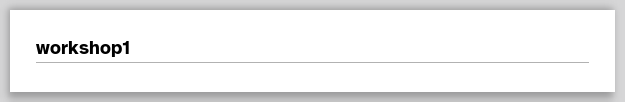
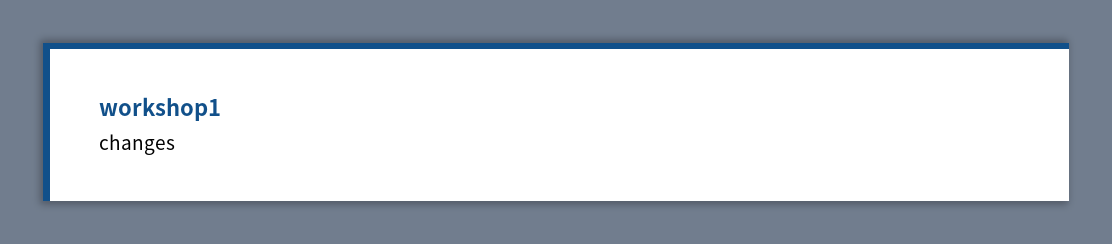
+ changes

